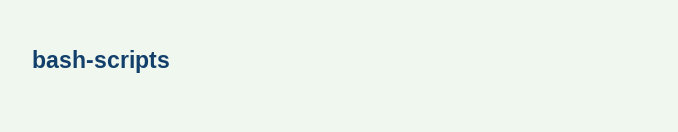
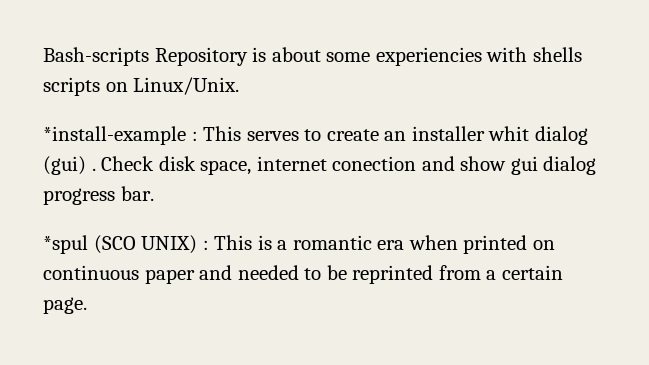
- bash-scripts
+ Bash-scripts Repository is about some experiencies with shells scripts on Linux/Unix.
+ *install-example : This serves to create an installer whit dialog (gui) . Check disk space, internet conection and show gui dialog progress bar.
+ *spul (SCO UNIX) : This is a romantic era when printed on continuous paper and needed to be reprinted from a certain page.

